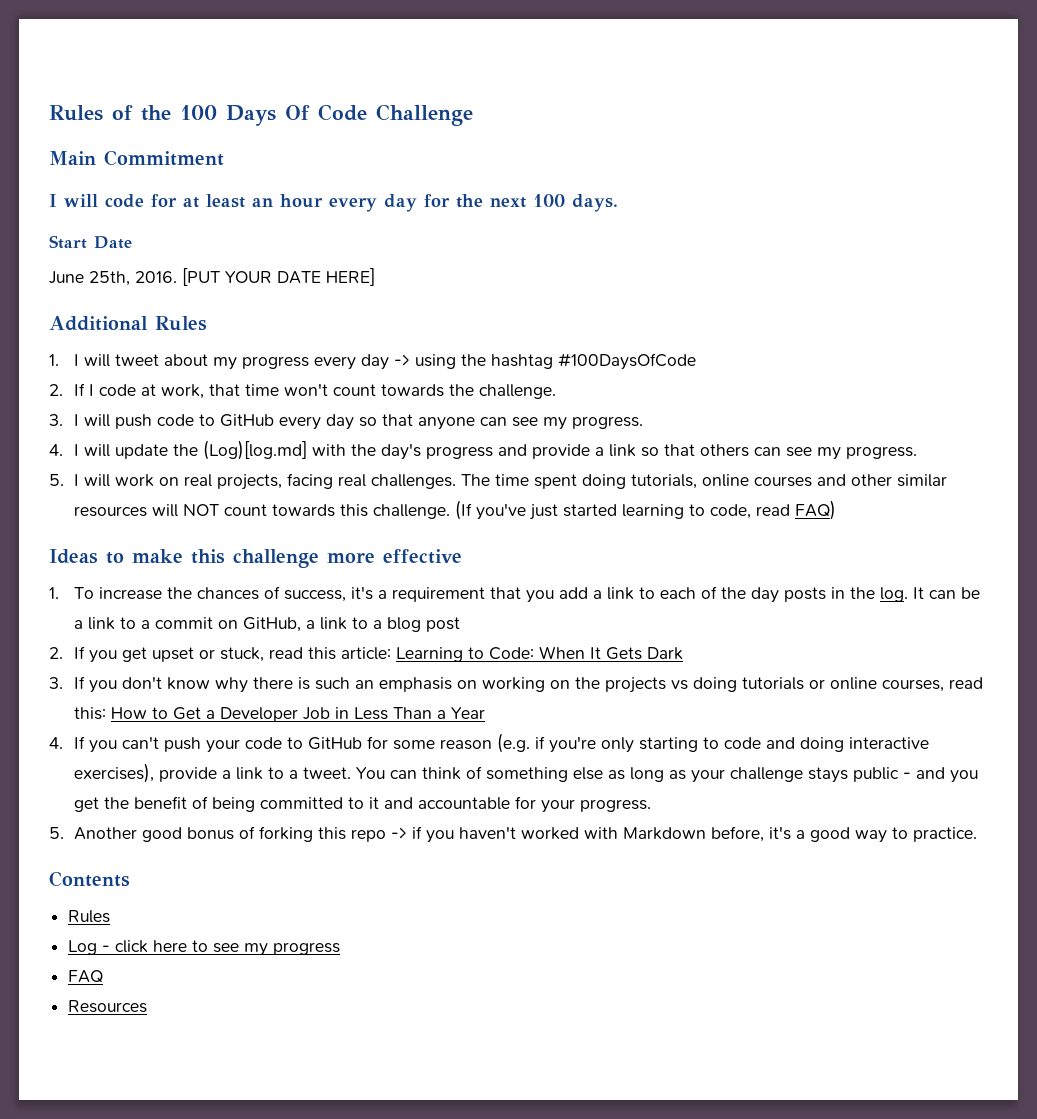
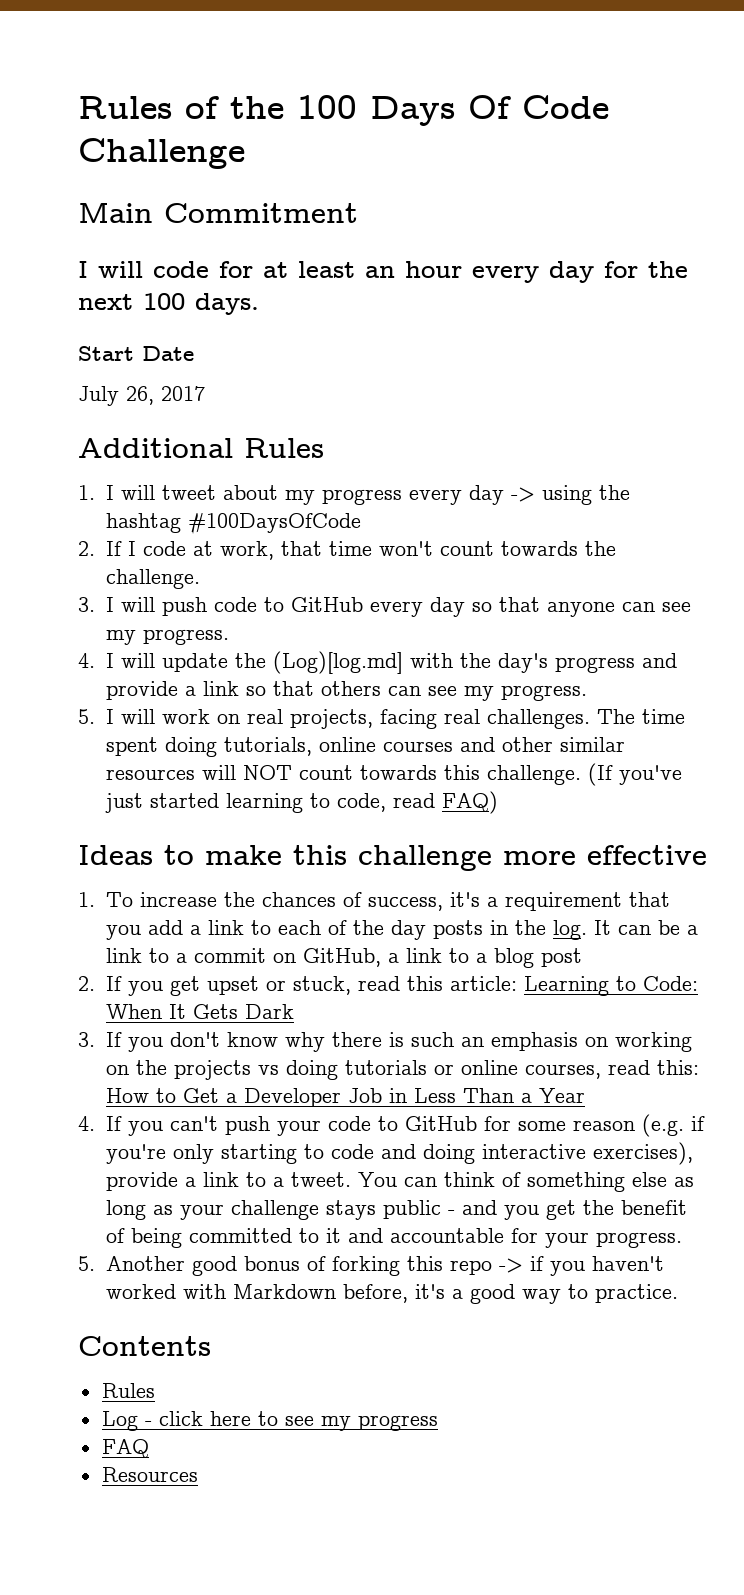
- June 25th, 2016. [PUT YOUR DATE HERE]
+ July 26, 2017

